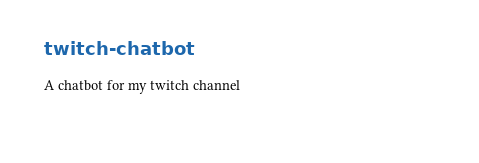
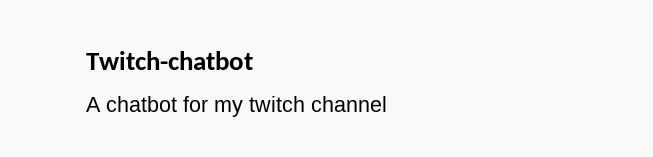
- twitch-chatbot
+ Twitch-chatbot

